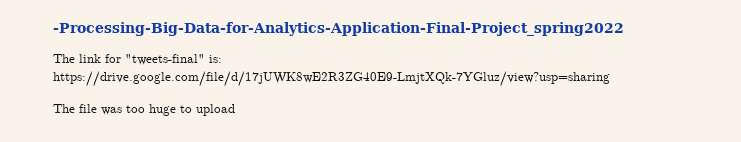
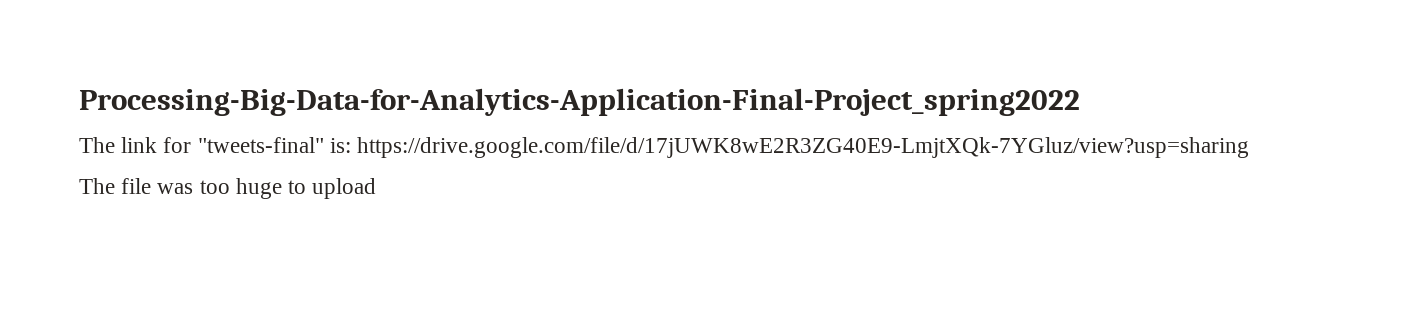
- -Processing-Big-Data-for-Analytics-Application-Final-Project_spring2022
+ Processing-Big-Data-for-Analytics-Application-Final-Project_spring2022

